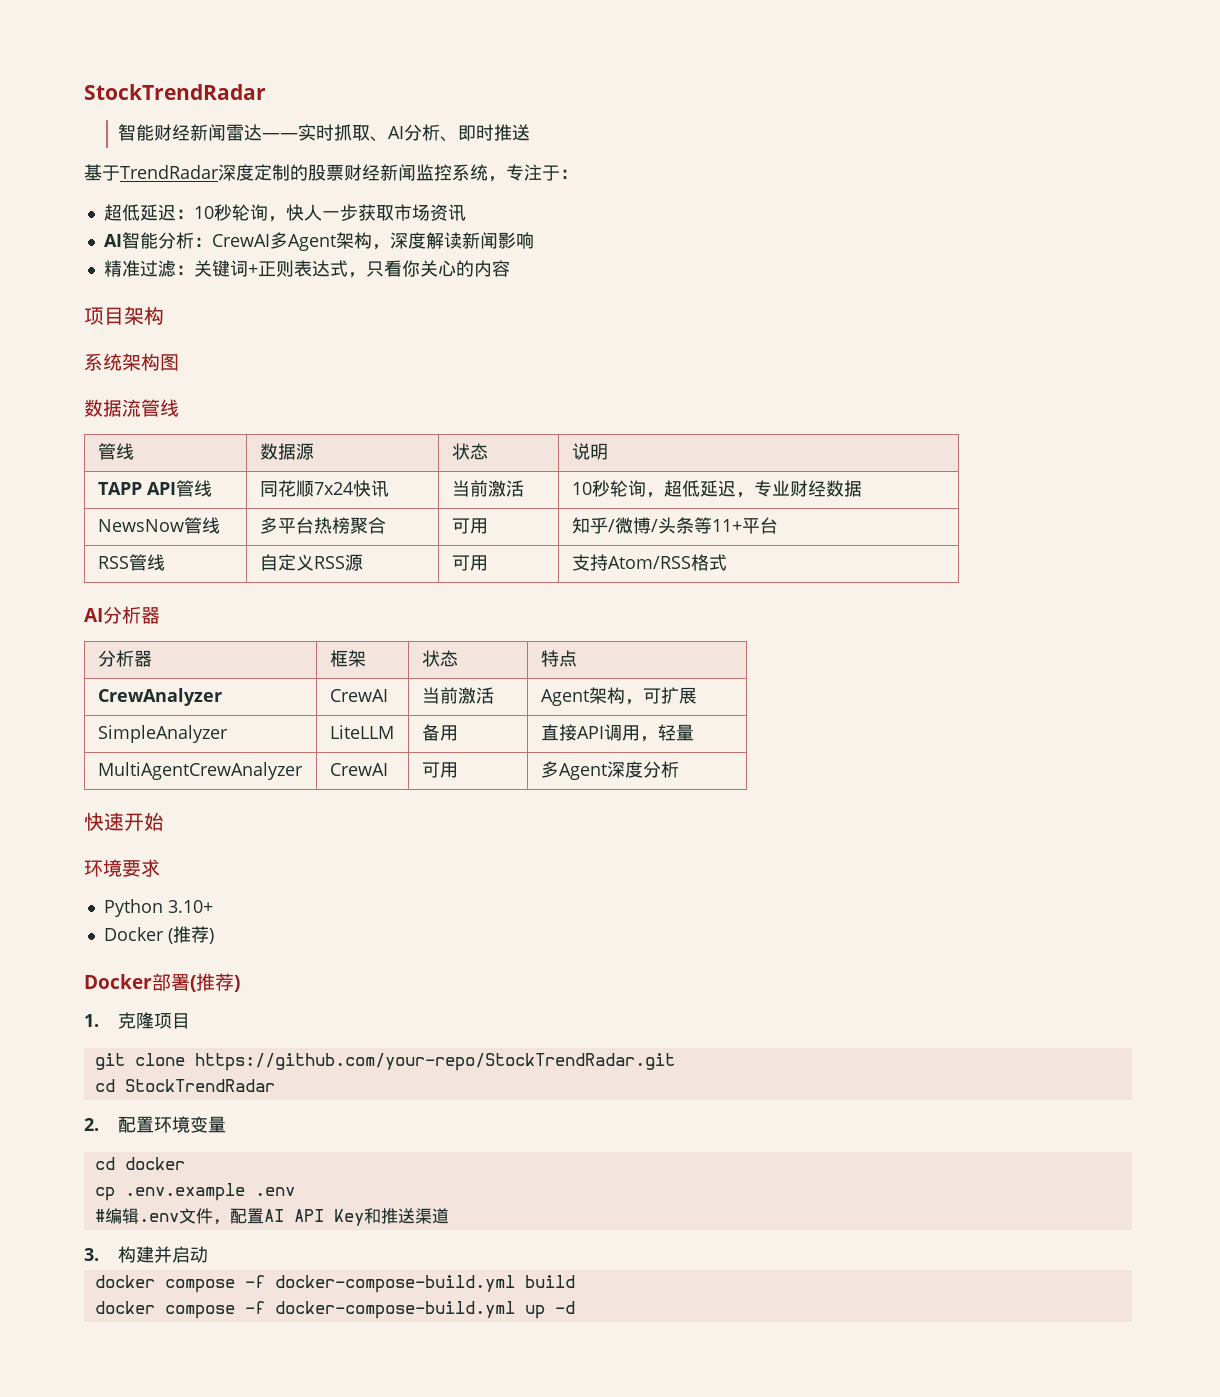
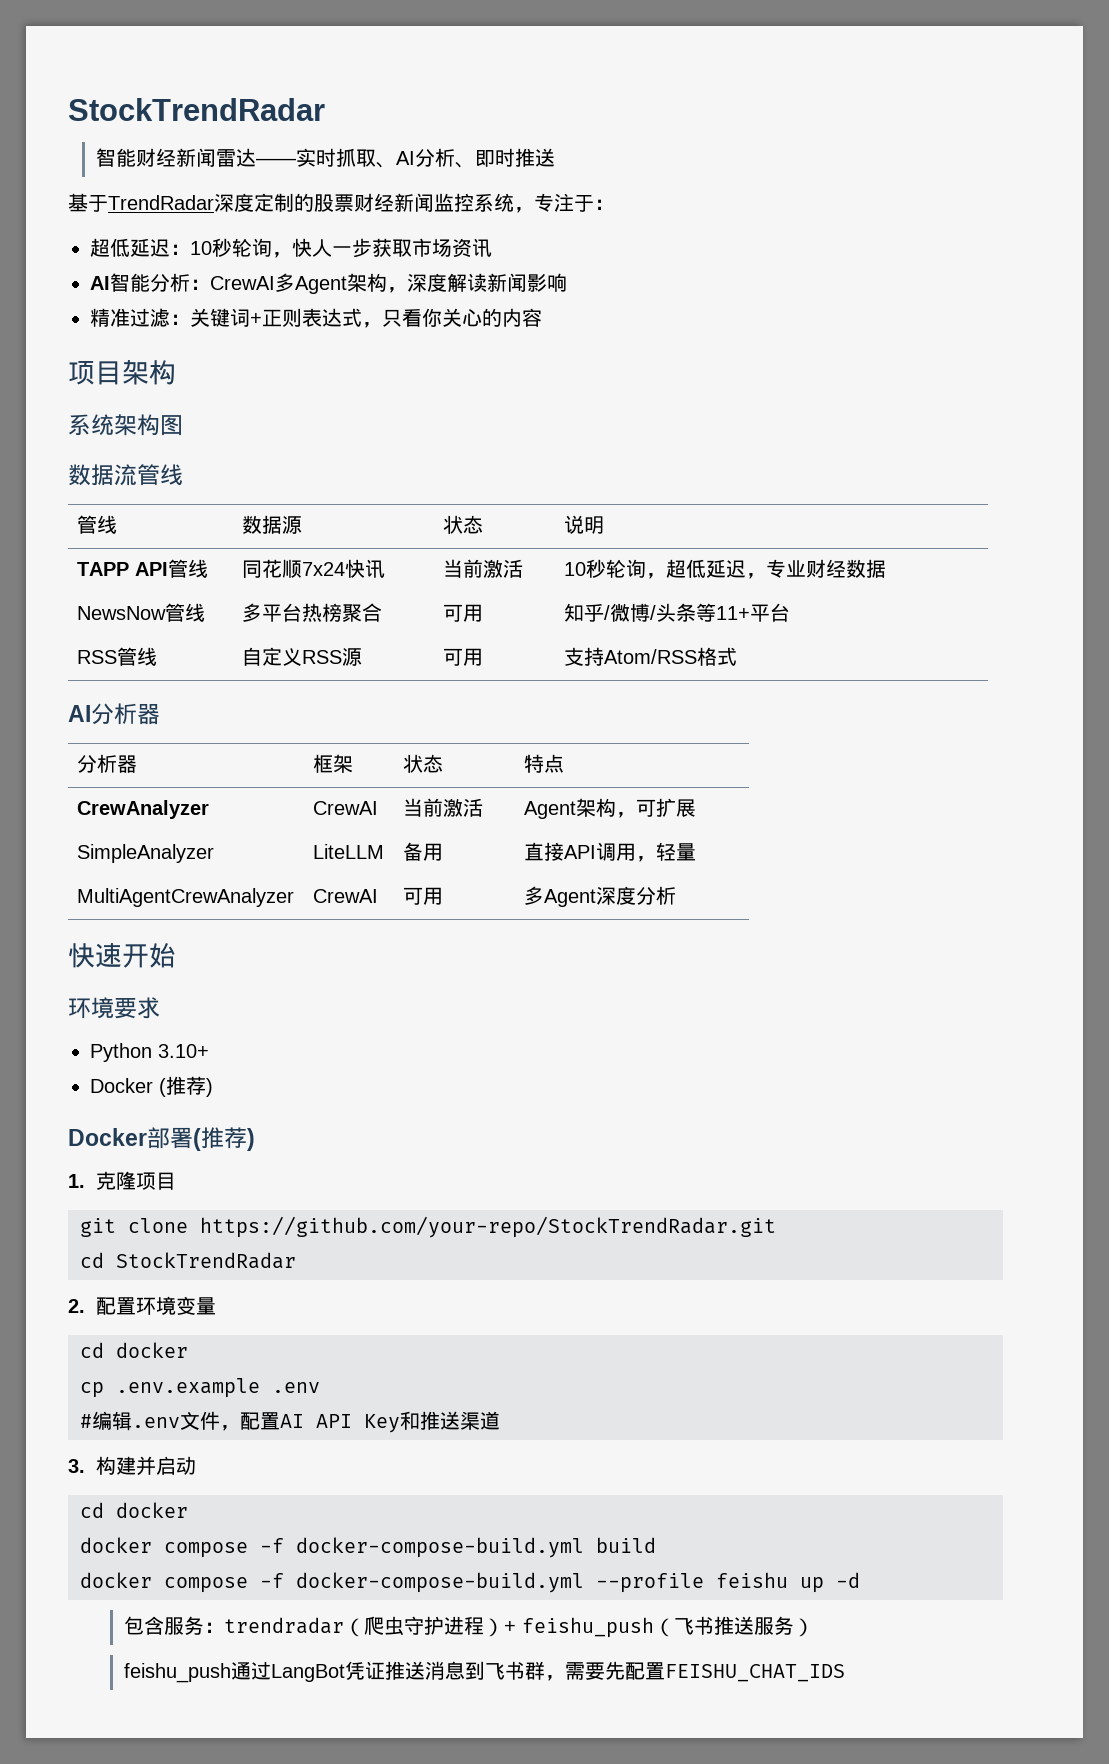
  3.构建并启动
+ cd docker
- docker compose -f docker-compose-build.yml up -d
+ docker compose -f docker-compose-build.yml --profile feishu up -d
+ 包含服务：trendradar（爬虫守护进程）+ feishu_push（飞书推送服务）
+ feishu_push通过LangBot凭证推送消息到飞书群，需要先配置FEISHU_CHAT_IDS

